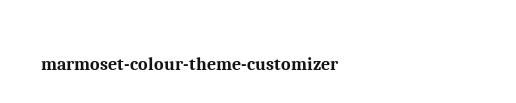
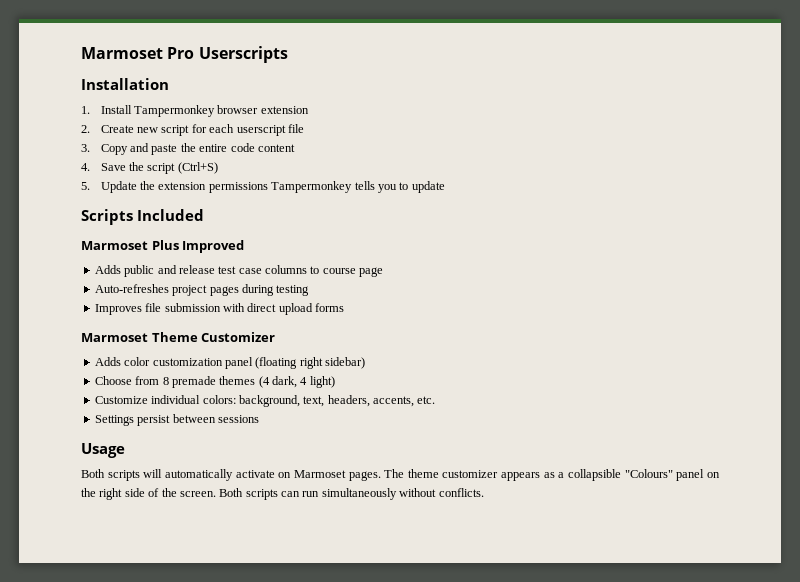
- marmoset-colour-theme-customizer
+ Marmoset Pro Userscripts
+ Installation
+ 1. Install Tampermonkey browser extension
+ 2. Create new script for each userscript file
+ 3. Copy and paste the entire code content
+ 4. Save the script (Ctrl+S)
+ 5. Update the extension permissions Tampermonkey tells you to update
+ Scripts Included
+ Marmoset Plus Improved
+ Adds public and release test case columns to course page
+ Auto-refreshes project pages during testing
+ Improves file submission with direct upload forms
+ Marmoset Theme Customizer
+ Adds color customization panel (floating right sidebar)
+ Choose from 8 premade themes (4 dark, 4 light)
+ Customize individual colors: background, text, headers, accents, etc.
+ Settings persist between sessions
+ Usage
+ Both scripts will automatically activate on Marmoset pages. The theme customizer appears as a collapsible "Colours" panel on the right side of the screen. Both scripts can run simultaneously without conflicts.

